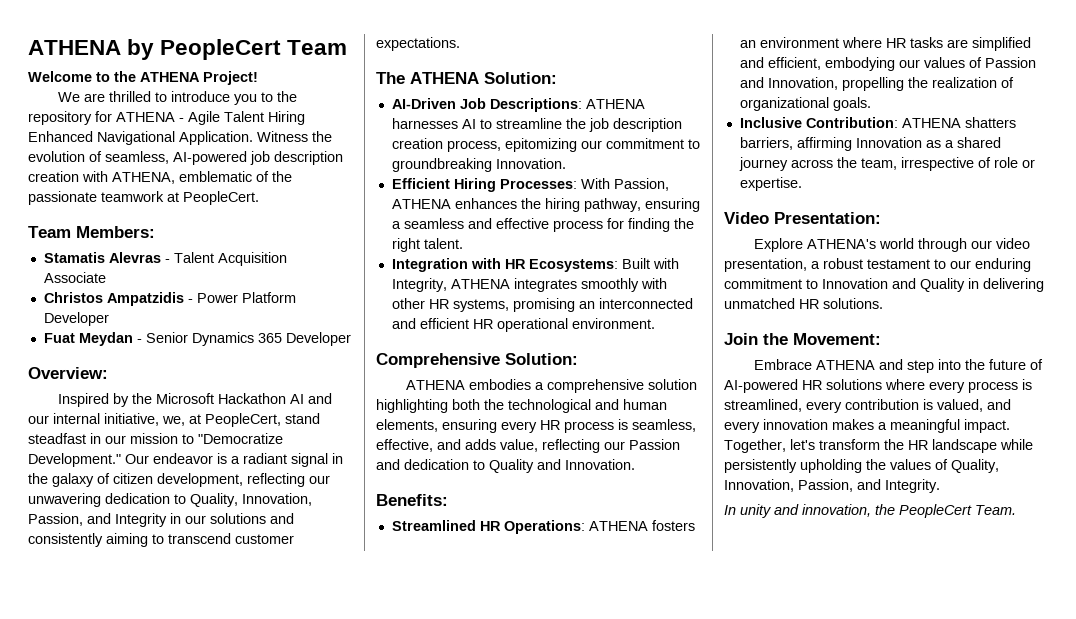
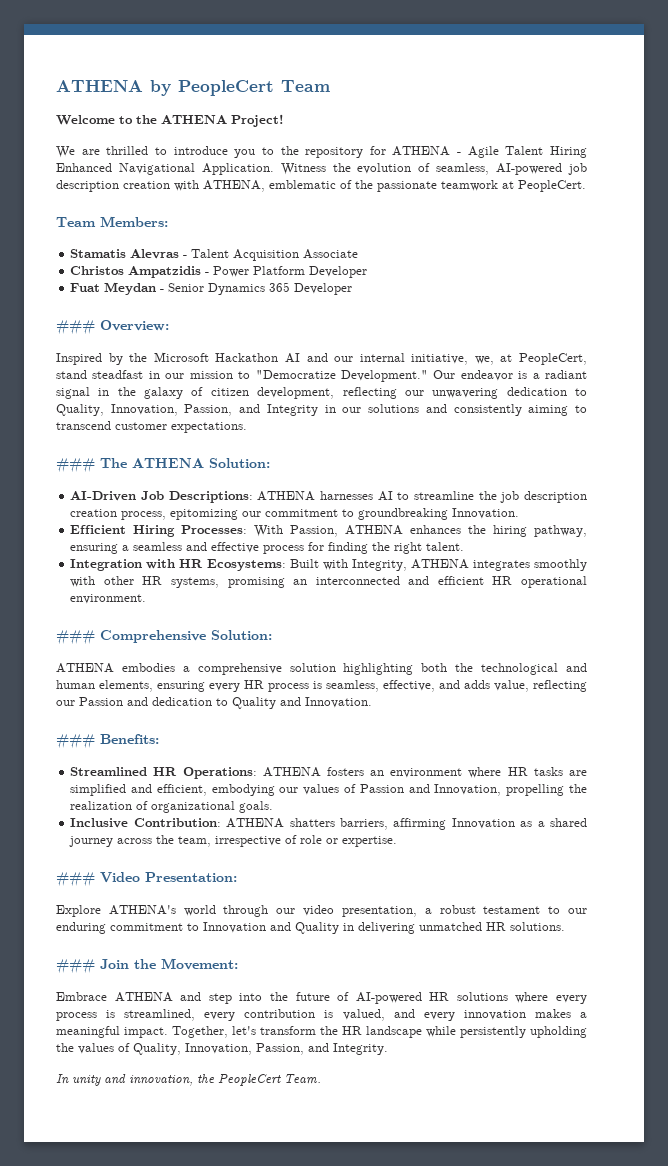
- Overview:
+ ### Overview:
- The ATHENA Solution:
+ ### The ATHENA Solution:
- Comprehensive Solution:
+ ### Comprehensive Solution:
- Benefits:
+ ### Benefits:
- Video Presentation:
+ ### Video Presentation:
- Join the Movement:
+ ### Join the Movement:

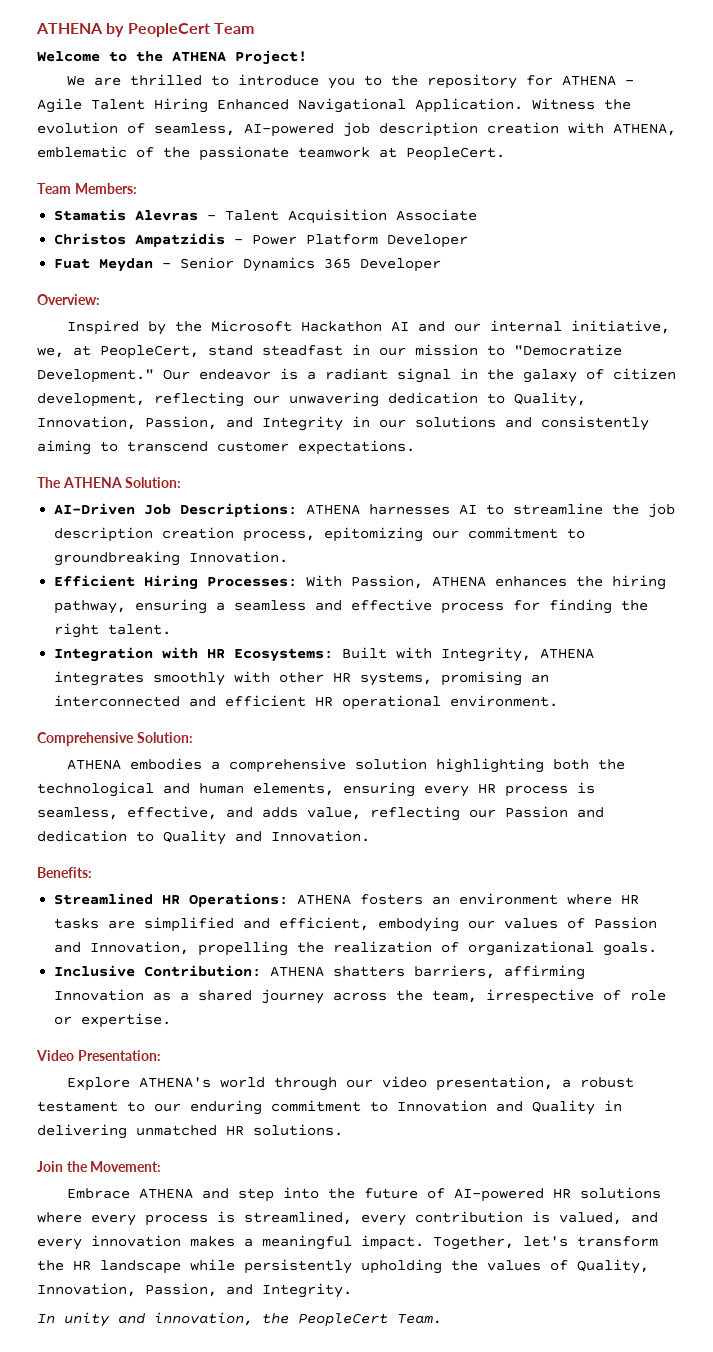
- ### Overview:
+ Overview:
- ### The ATHENA Solution:
+ The ATHENA Solution:
- ### Comprehensive Solution:
+ Comprehensive Solution:
- ### Benefits:
+ Benefits:
- ### Video Presentation:
+ Video Presentation:
- ### Join the Movement:
+ Join the Movement:

